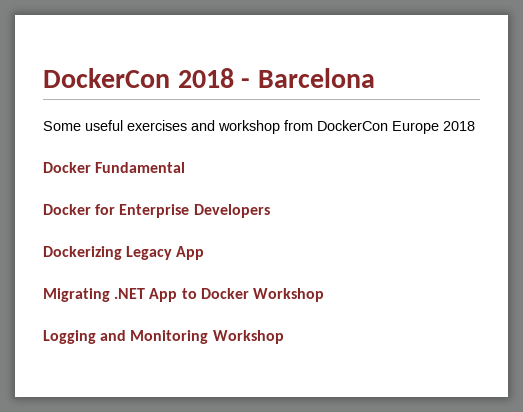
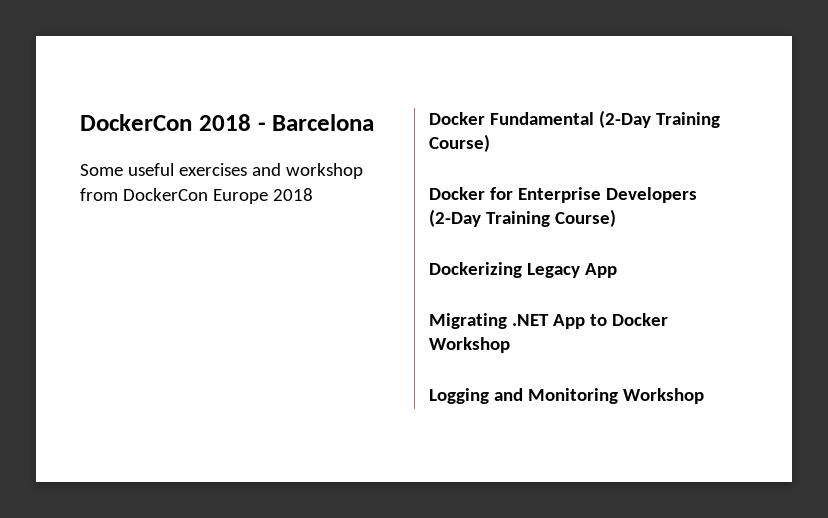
- Docker Fundamental
+ Docker Fundamental (2-Day Training Course)
- Docker for Enterprise Developers
+ Docker for Enterprise Developers (2-Day Training Course)

